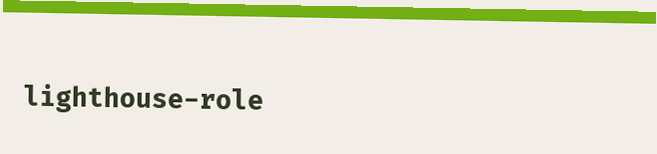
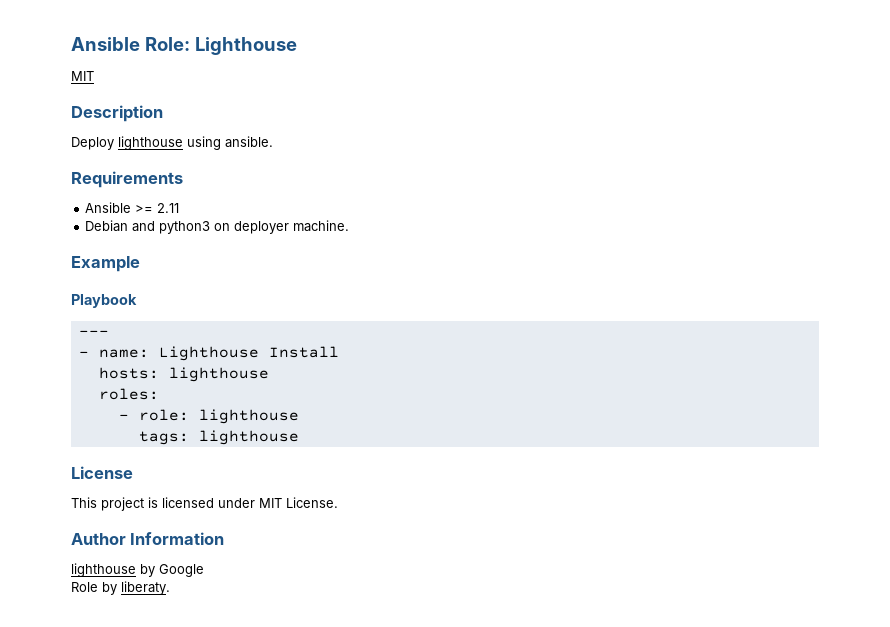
- lighthouse-role
+ Ansible Role: Lighthouse
+ MIT
+ Description
+ Deploy lighthouse using ansible.
+ Requirements
+ Ansible >= 2.11
+ Debian and python3 on deployer machine.
+ Example
+ Playbook
+ ---
+ - name: Lighthouse Install
+ hosts: lighthouse
+ roles:
+ - role: lighthouse
+ tags: lighthouse
+ License
+ This project is licensed under MIT License.
+ Author Information
+ lighthouse by Google
+ Role by liberaty.

